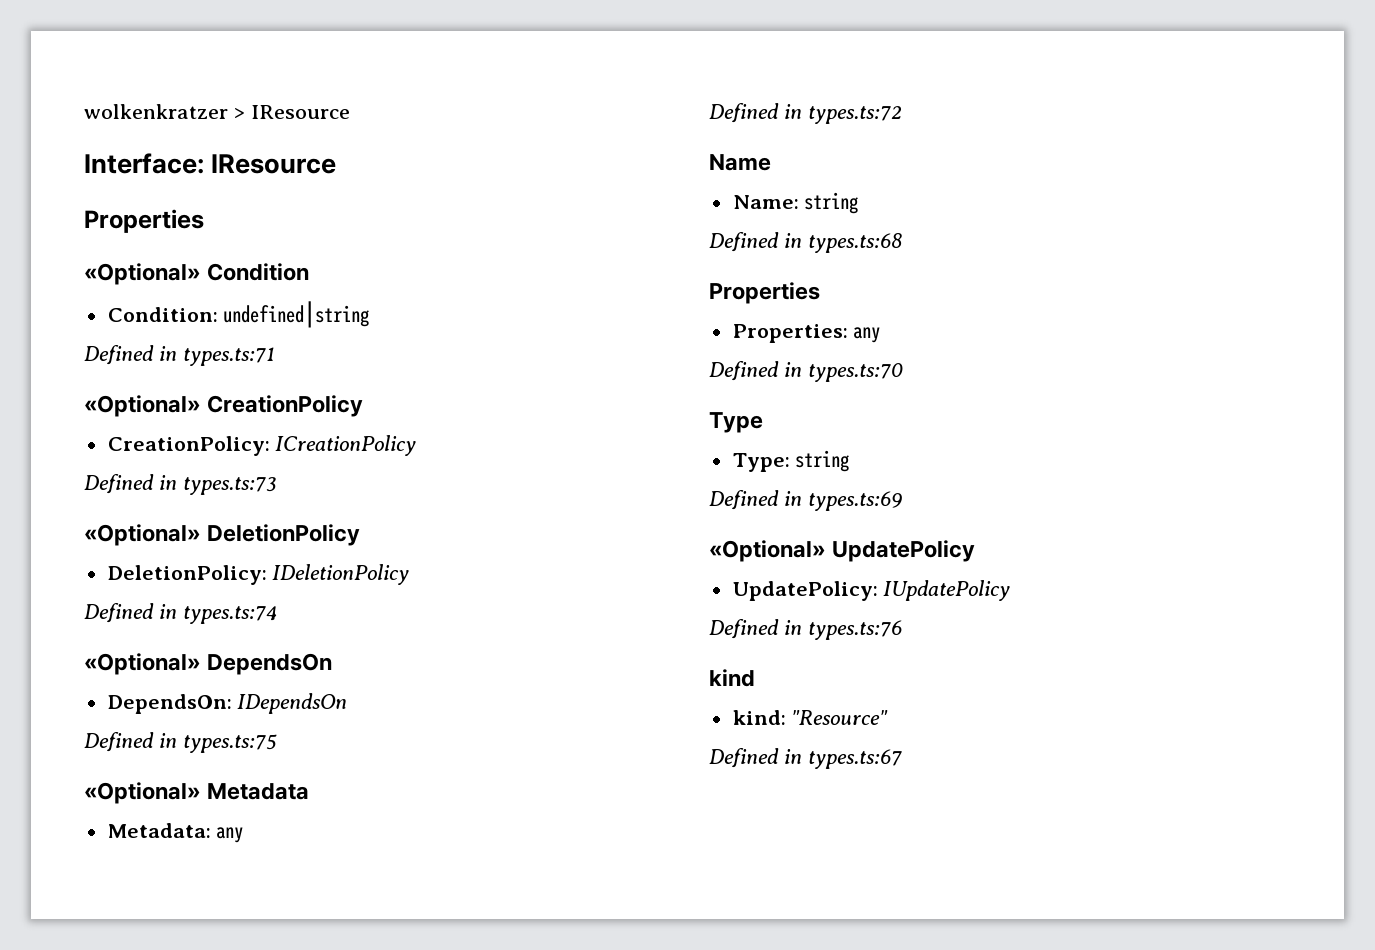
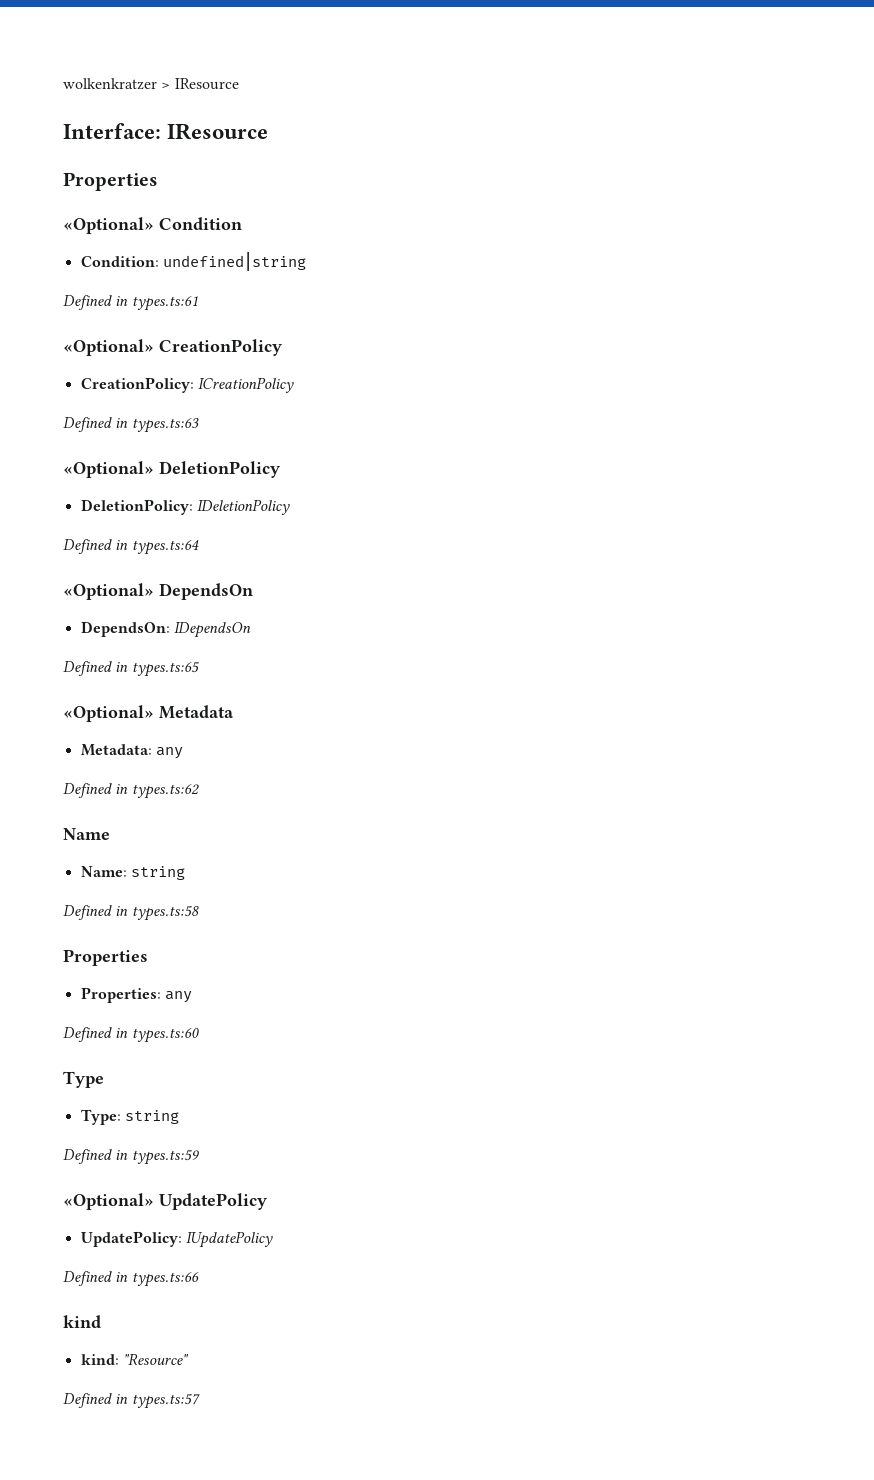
- Defined in types.ts:71
+ Defined in types.ts:61
- Defined in types.ts:73
+ Defined in types.ts:63
- Defined in types.ts:74
+ Defined in types.ts:64
- Defined in types.ts:75
+ Defined in types.ts:65
- Defined in types.ts:72
+ Defined in types.ts:62
- Defined in types.ts:68
+ Defined in types.ts:58
- Defined in types.ts:70
+ Defined in types.ts:60
- Defined in types.ts:69
+ Defined in types.ts:59
- Defined in types.ts:76
+ Defined in types.ts:66
- Defined in types.ts:67
+ Defined in types.ts:57

